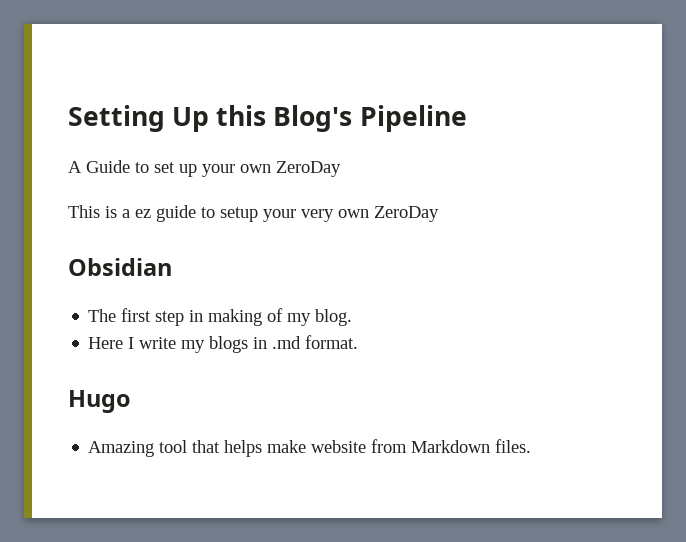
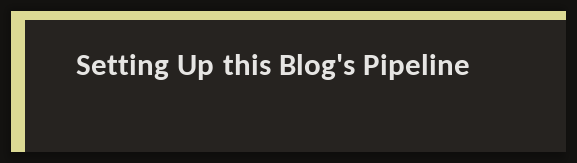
- A Guide to set up your own ZeroDay
- This is a ez guide to setup your very own ZeroDay
- Obsidian
- The first step in making of my blog.
- Here I write my blogs in .md format.
- Hugo
- Amazing tool that helps make website from Markdown files.

